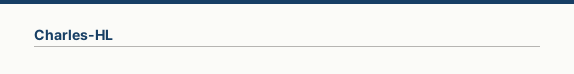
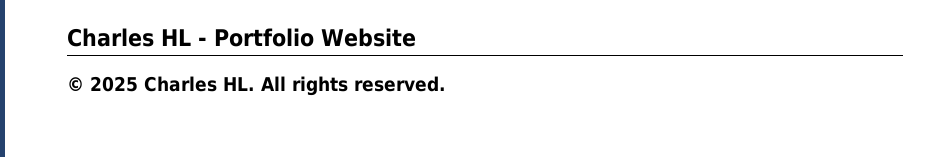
- Charles-HL
+ Charles HL - Portfolio Website
+ © 2025 Charles HL. All rights reserved.

